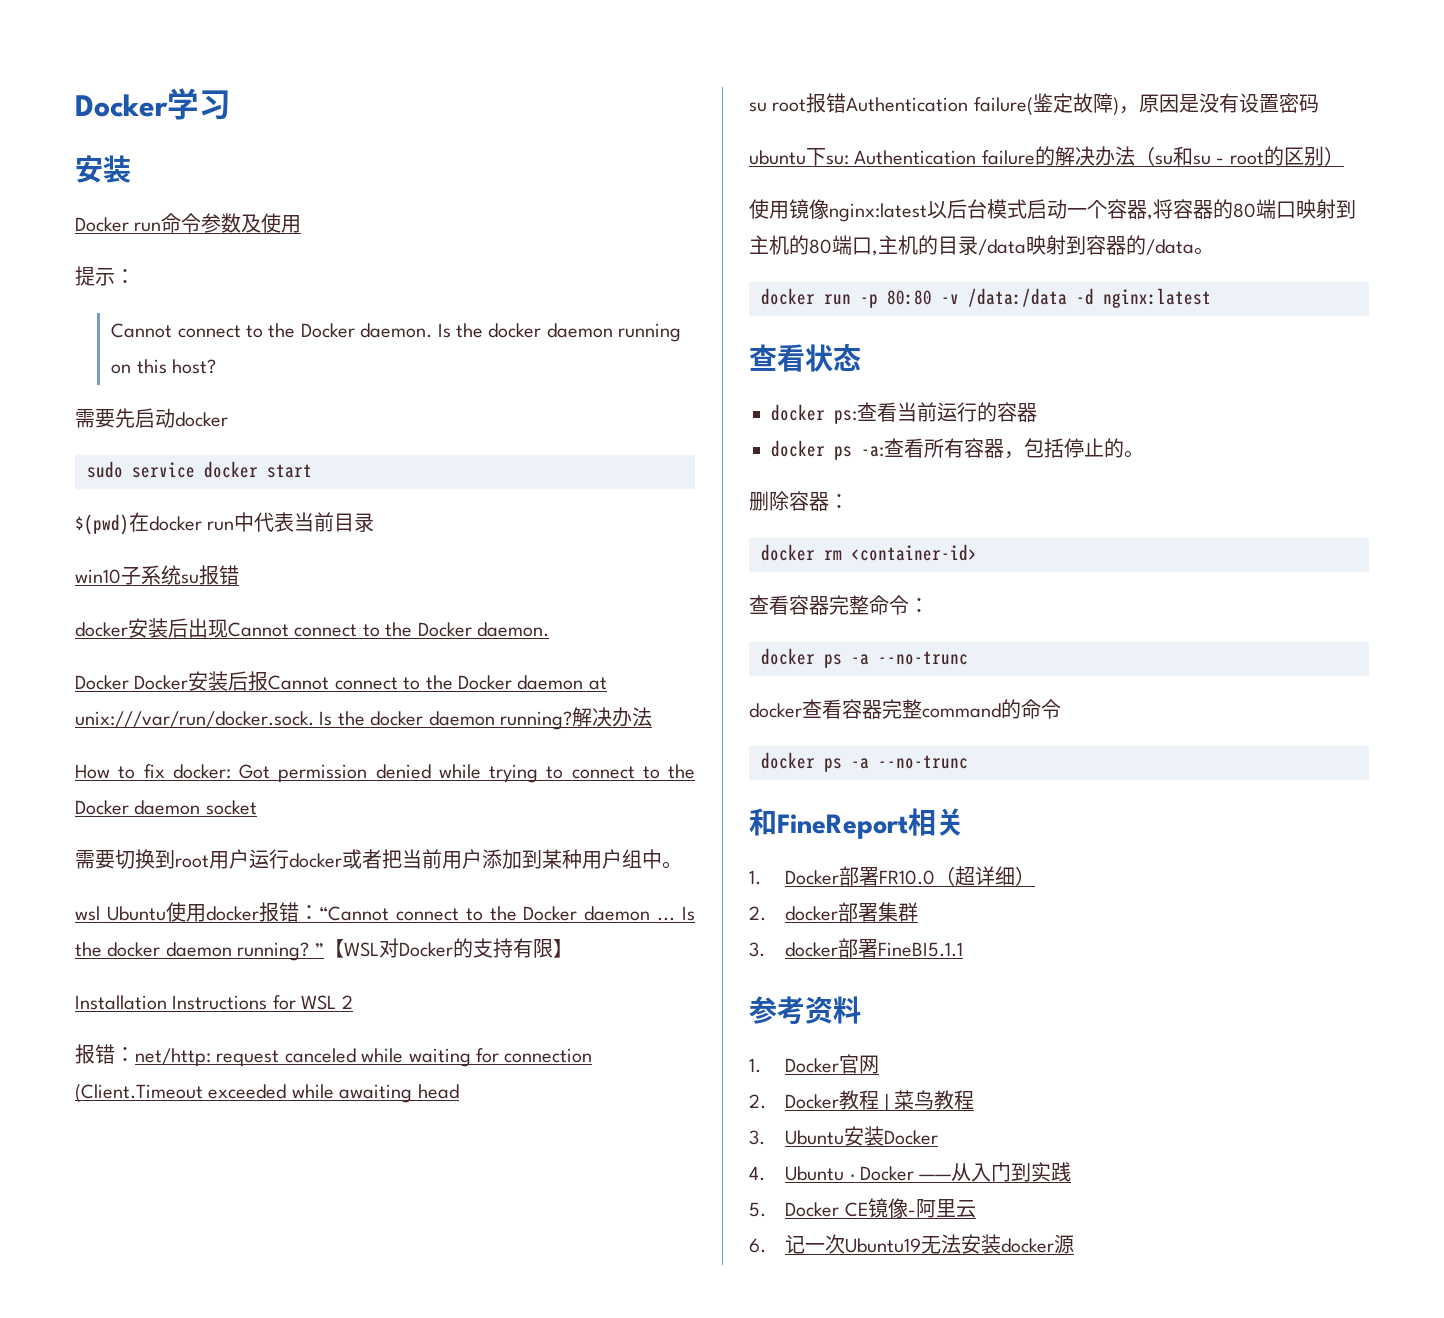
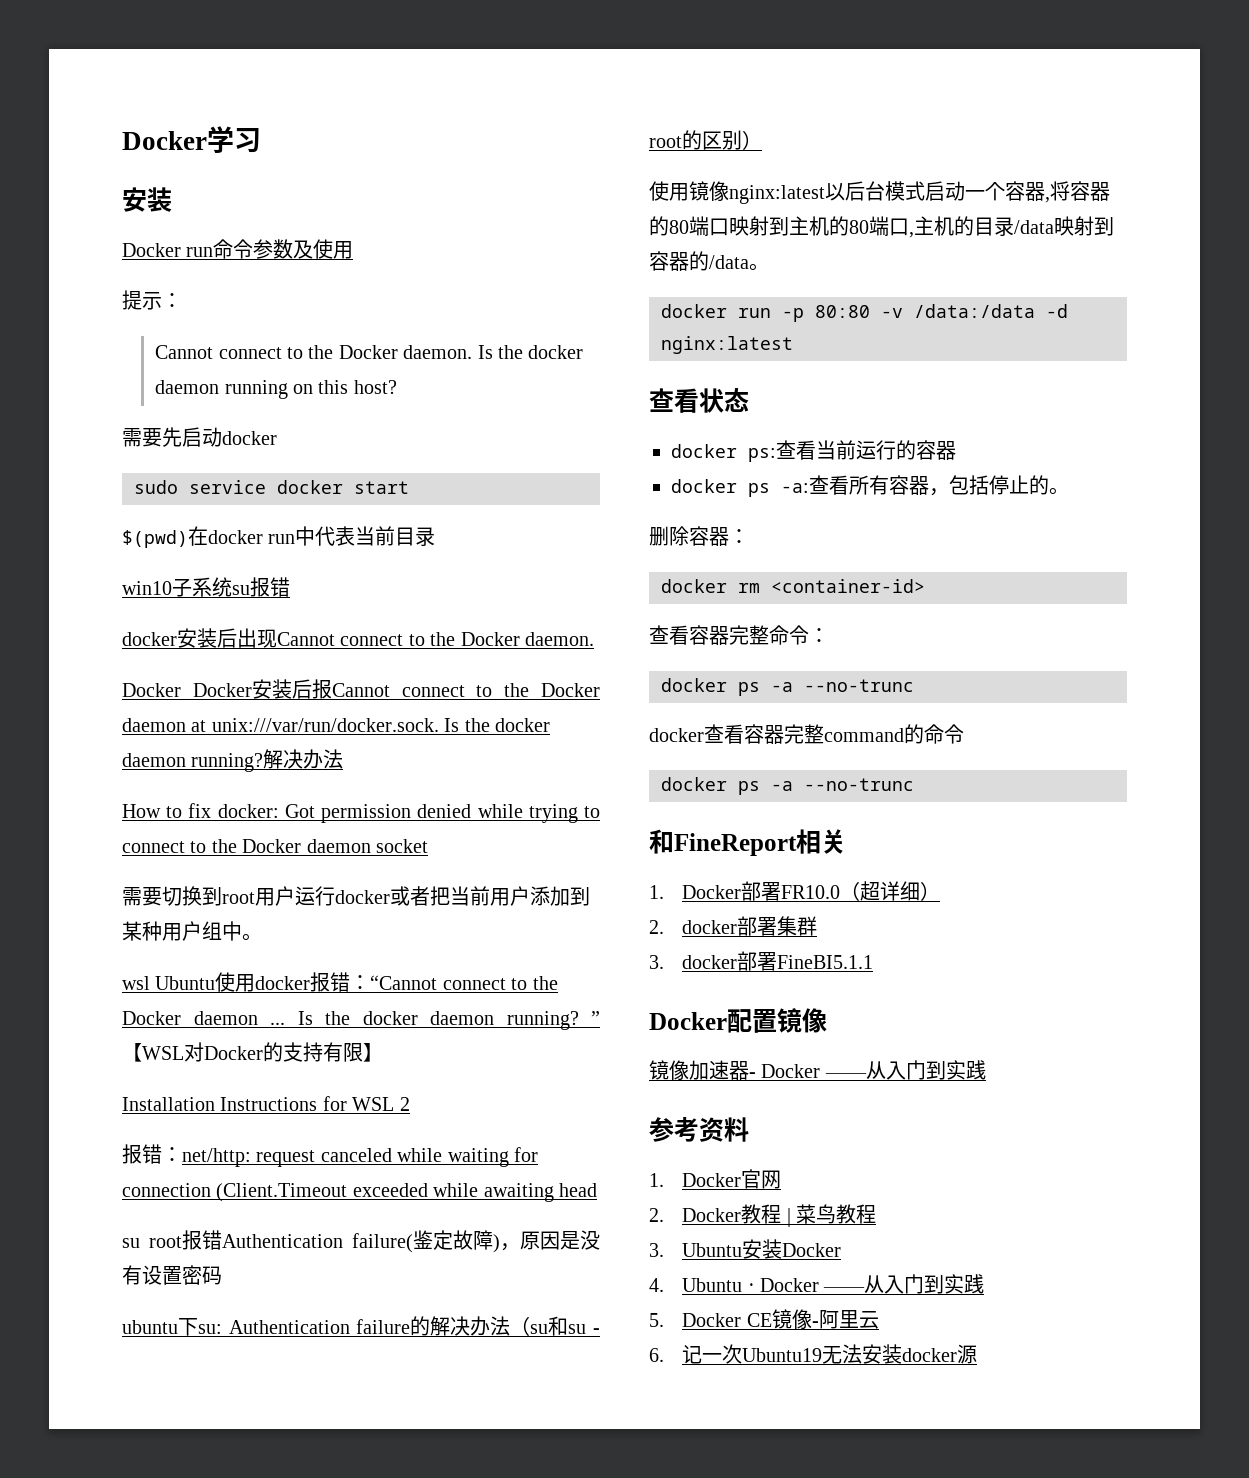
+ Docker配置镜像
+ 镜像加速器- Docker ——从入门到实践

